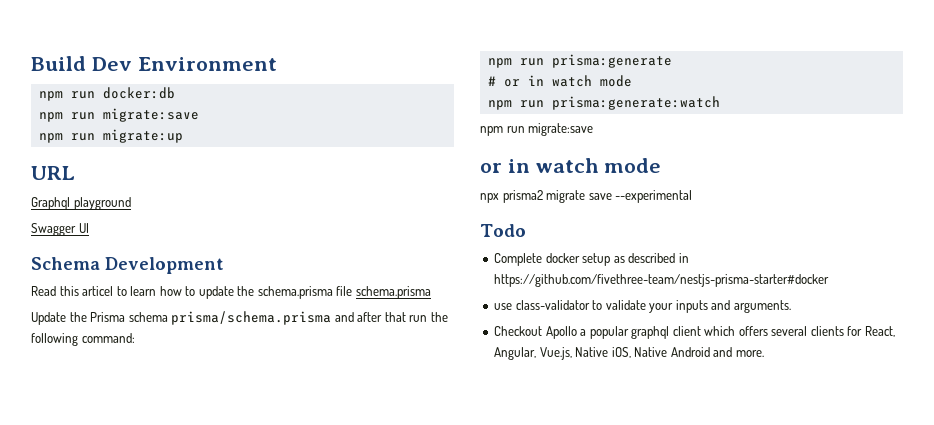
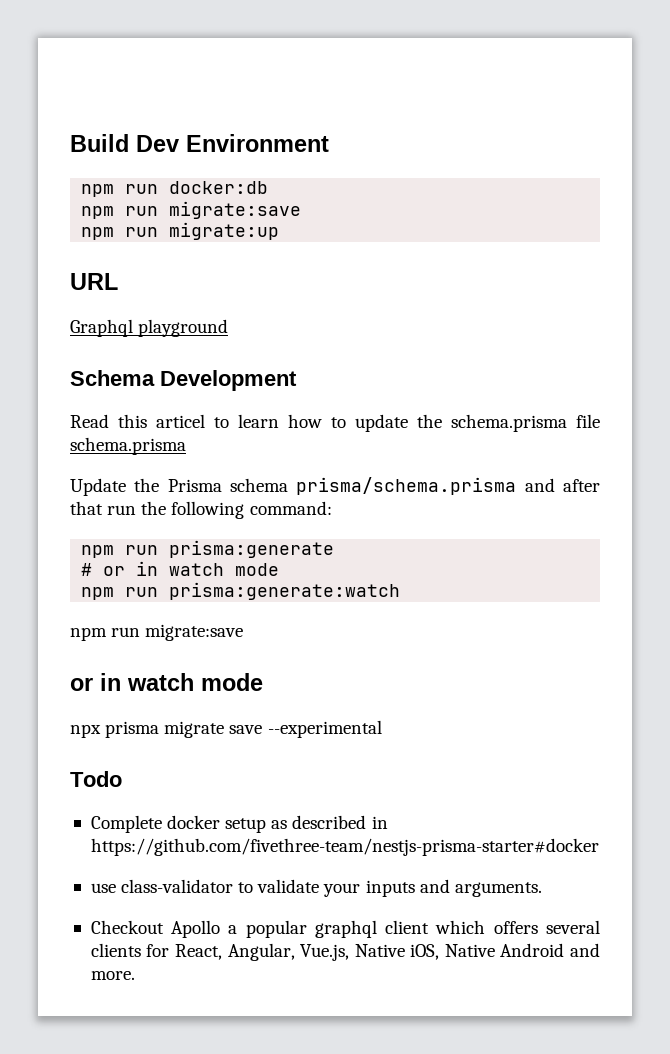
- Swagger UI
- npx prisma2 migrate save --experimental
+ npx prisma migrate save --experimental

